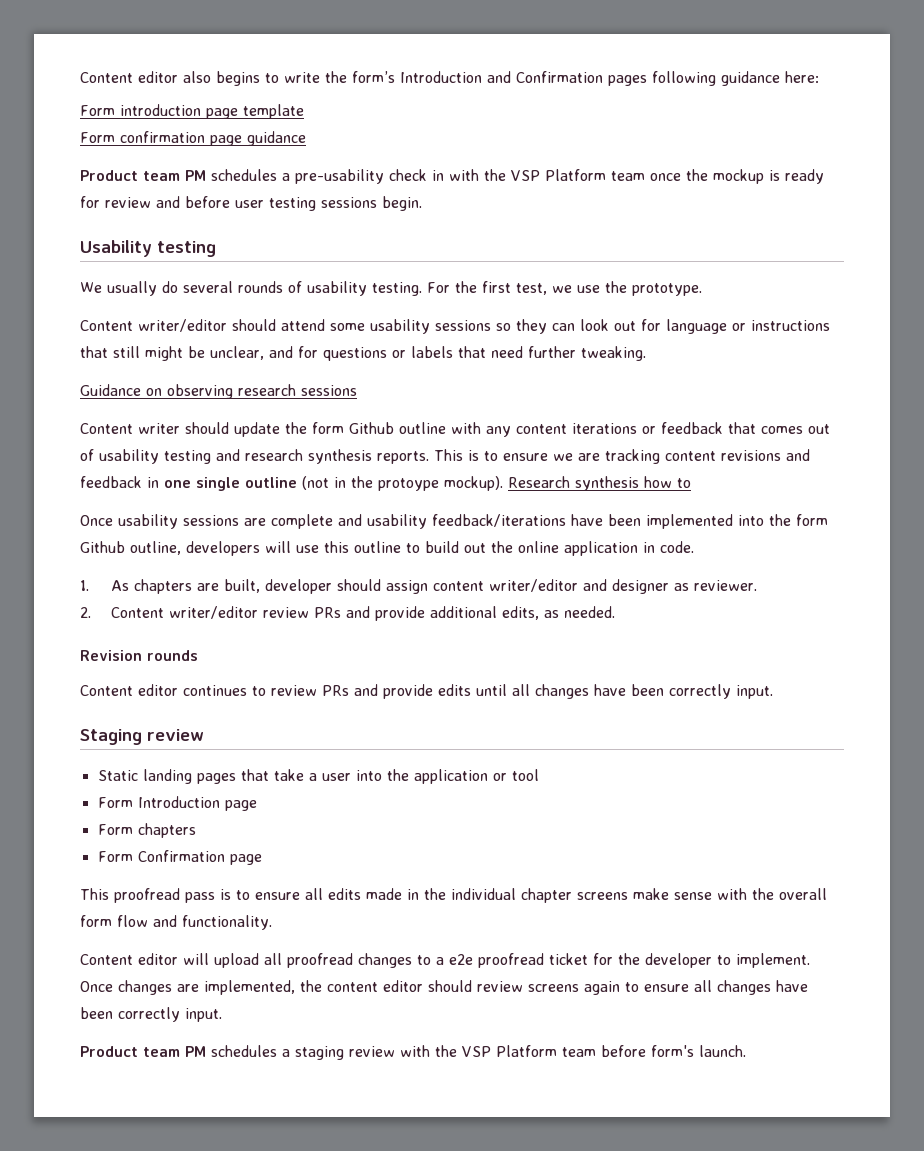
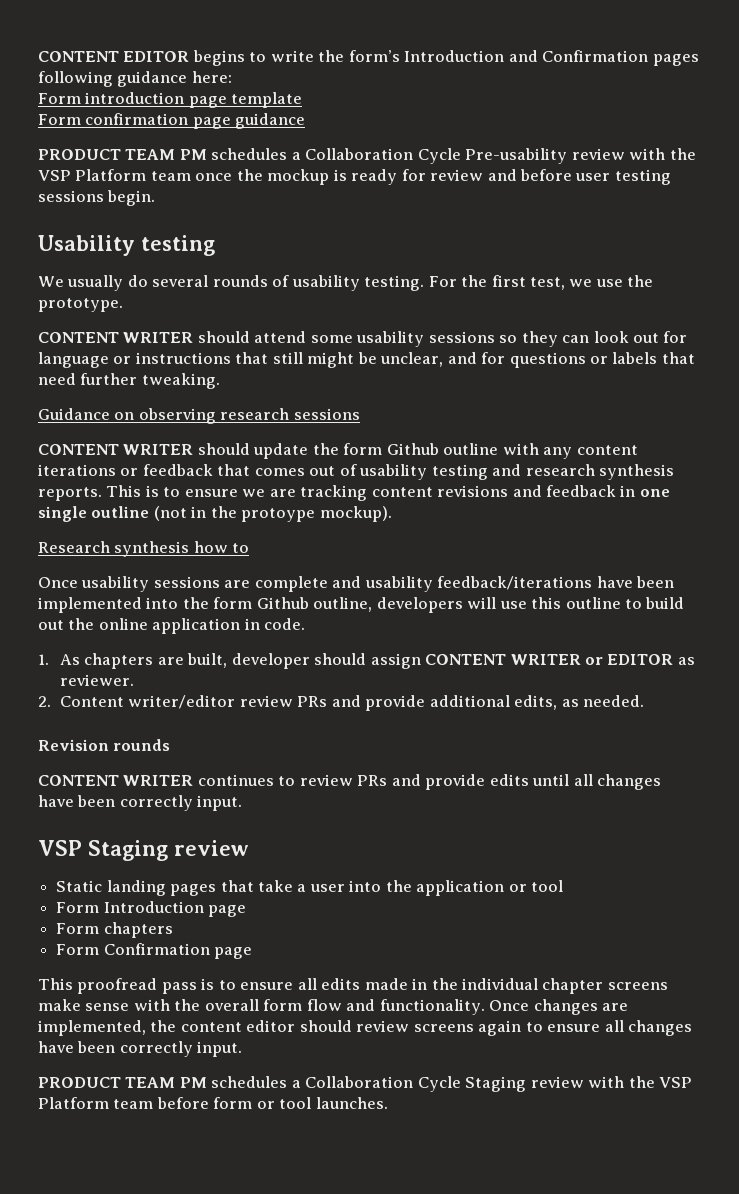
- Content editor also begins to write the form’s Introduction and Confirmation pages following guidance here:
+ CONTENT EDITOR begins to write the form’s Introduction and Confirmation pages following guidance here:
- Product team PM schedules a pre-usability check in with the VSP Platform team once the mockup is ready for review and before user testing sessions begin.
+ PRODUCT TEAM PM schedules a Collaboration Cycle Pre-usability review with the VSP Platform team once the mockup is ready for review and before user testing sessions begin.
- Content writer/editor should attend some usability sessions so they can look out for language or instructions that still might be unclear, and for questions or labels that need further tweaking.
+ CONTENT WRITER should attend some usability sessions so they can look out for language or instructions that still might be unclear, and for questions or labels that need further tweaking.
- Content writer should update the form Github outline with any content iterations or feedback that comes out of usability testing and research synthesis reports.
+ CONTENT WRITER should update the form Github outline with any content iterations or feedback that comes out of usability testing and research synthesis reports.
- This is to ensure we are tracking content revisions and feedback in one single outline (not in the protoype mockup). Research synthesis how to
+ This is to ensure we are tracking content revisions and feedback in one single outline (not in the protoype mockup).
+ Research synthesis how to
- 1. As chapters are built, developer should assign content writer/editor and designer as reviewer.
+ 1. As chapters are built, developer should assign CONTENT WRITER or EDITOR as reviewer.
- Content editor continues to review PRs and provide edits until all changes have been correctly input.
+ CONTENT WRITER continues to review PRs and provide edits until all changes have been correctly input.
- Staging review
+ VSP Staging review
- This proofread pass is to ensure all edits made in the individual chapter screens make sense with the overall form flow and functionality.
- Content editor will upload all proofread changes to a e2e proofread ticket for the developer to implement. Once changes are implemented, the content editor should review screens again to ensure all changes have been correctly input.
+ This proofread pass is to ensure all edits made in the individual chapter screens make sense with the overall form flow and functionality. Once changes are implemented, the content editor should review screens again to ensure all changes have been correctly input.
- Product team PM schedules a staging review with the VSP Platform team before form's launch.
+ PRODUCT TEAM PM schedules a Collaboration Cycle Staging review with the VSP Platform team before form or tool launches.

